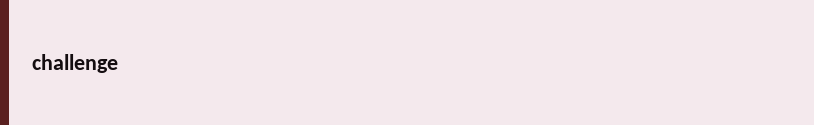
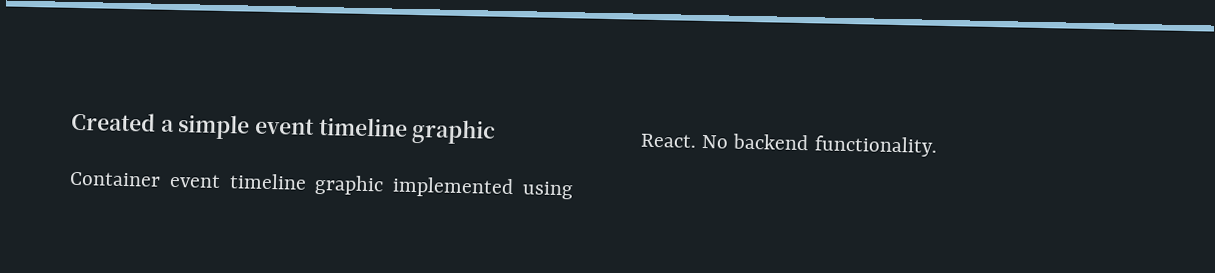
- challenge
+ Created a simple event timeline graphic
+ Container event timeline graphic implemented using React. No backend functionality.

